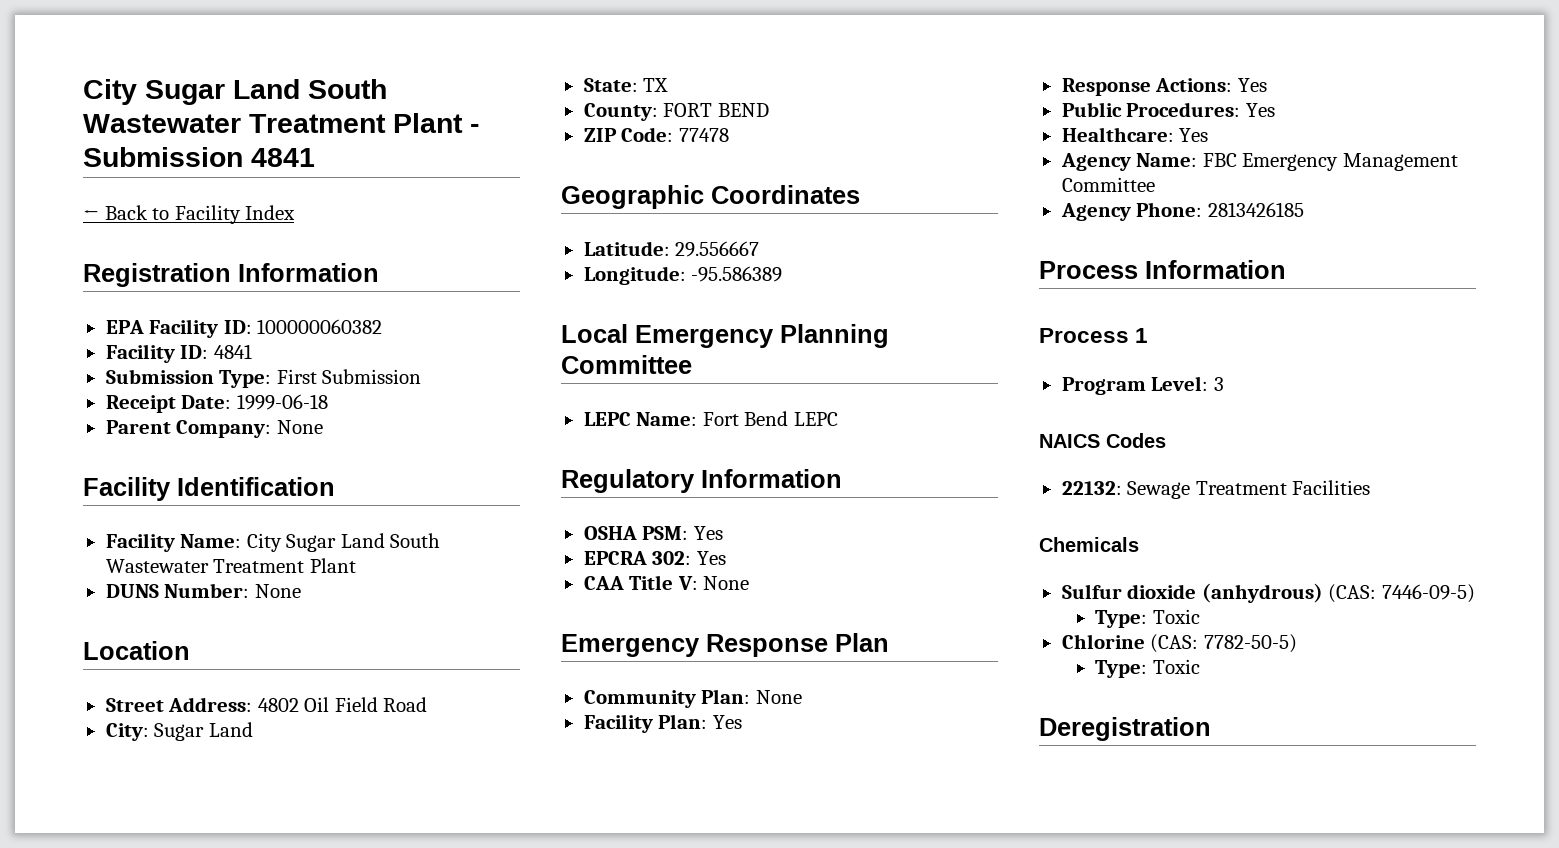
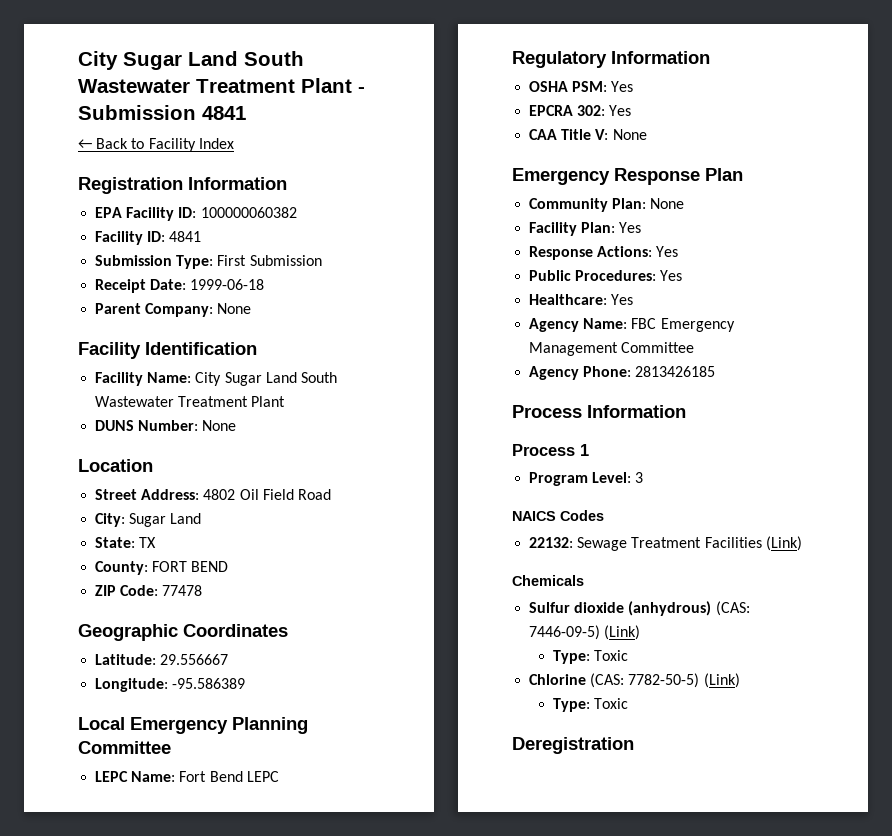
- 22132: Sewage Treatment Facilities
+ 22132: Sewage Treatment Facilities (Link)
- Sulfur dioxide (anhydrous) (CAS: 7446-09-5)
+ Sulfur dioxide (anhydrous) (CAS: 7446-09-5) (Link)
- Chlorine (CAS: 7782-50-5)
+ Chlorine (CAS: 7782-50-5) (Link)

